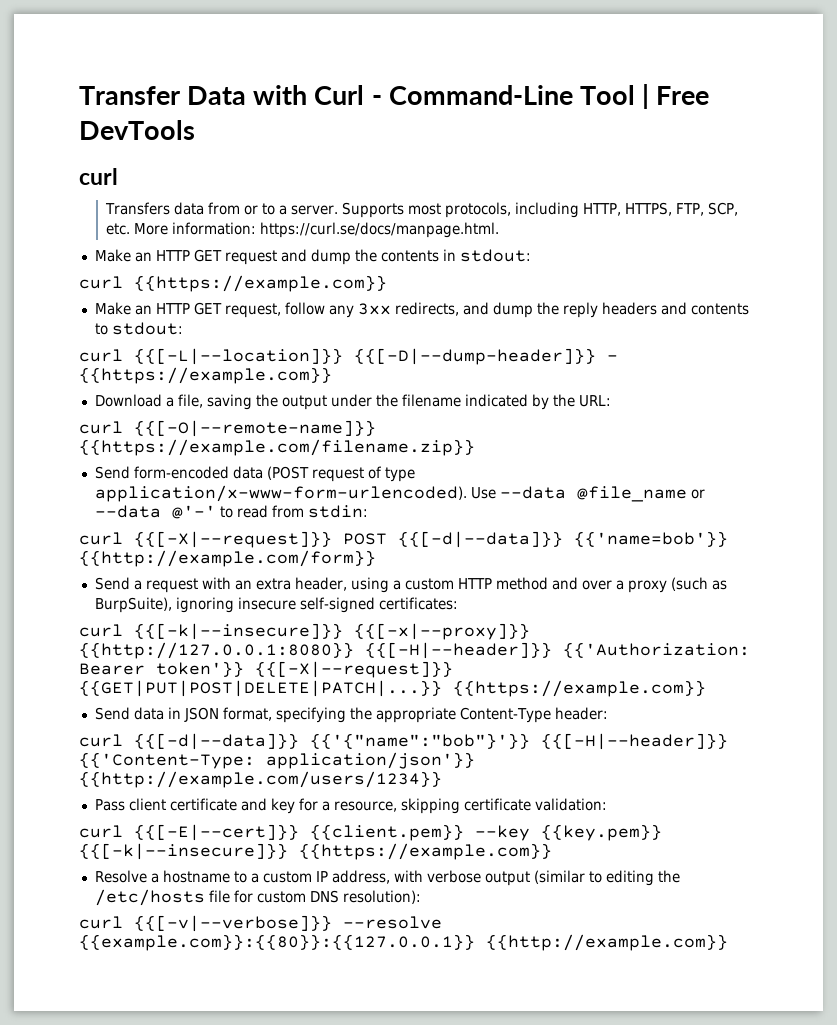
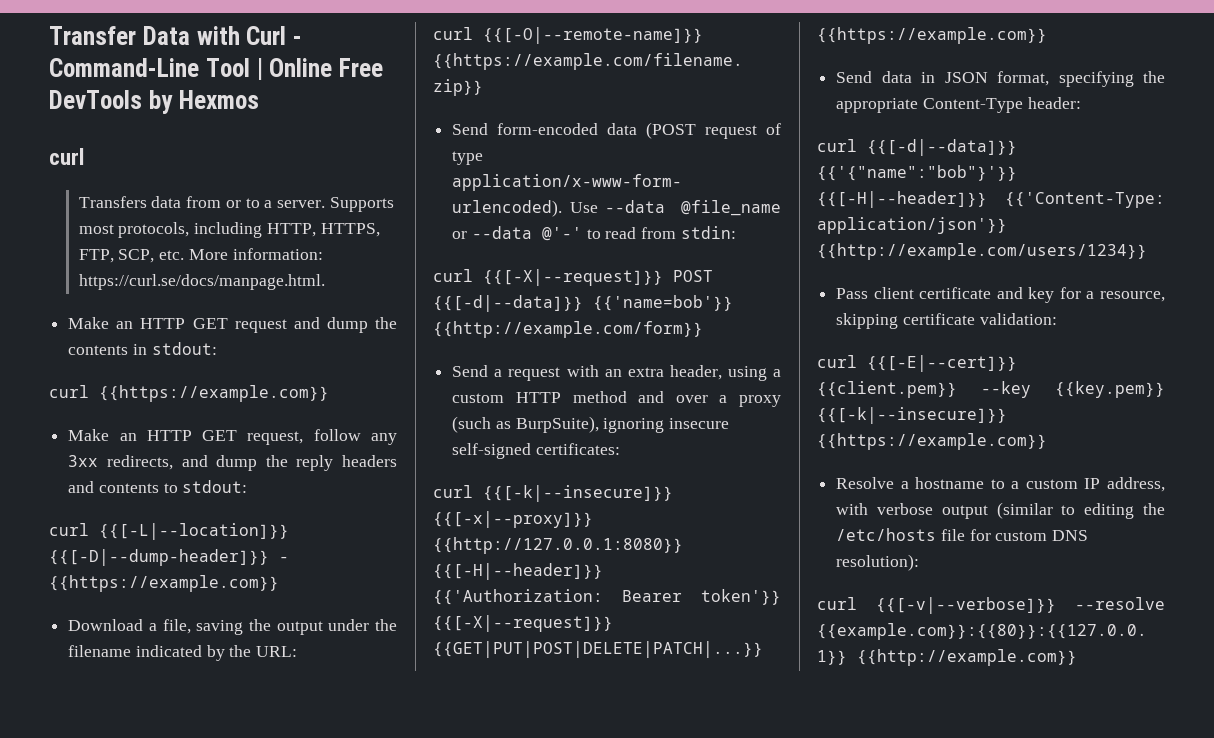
- Transfer Data with Curl - Command-Line Tool | Free DevTools
+ Transfer Data with Curl - Command-Line Tool | Online Free DevTools by Hexmos

